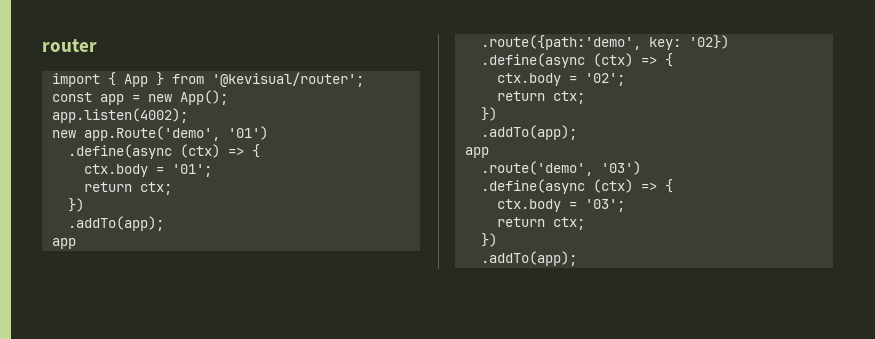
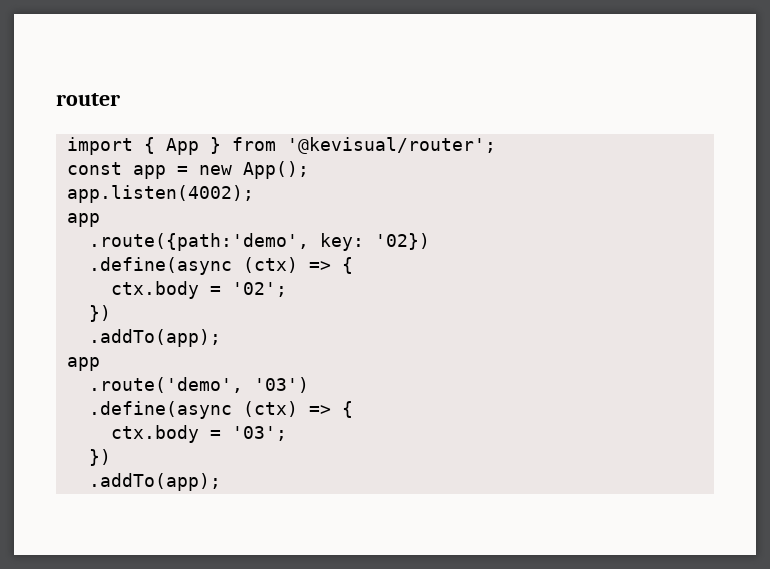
- new app.Route('demo', '01')
- .define(async (ctx) => {
- ctx.body = '01';
- return ctx;
- })
- .addTo(app);
  ctx.body = '02';
- return ctx;
  ctx.body = '03';
- return ctx;

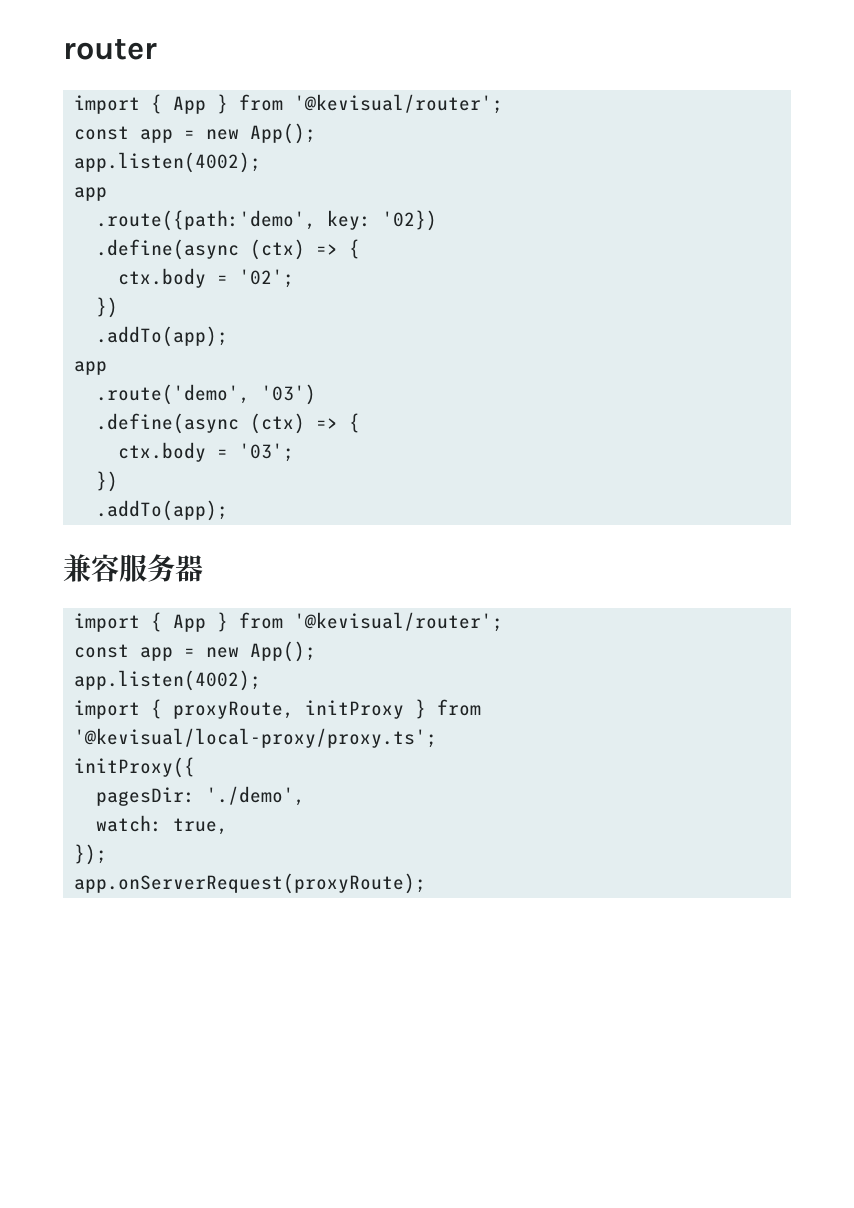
+ 兼容服务器
+ import { App } from '@kevisual/router';
+ const app = new App();
+ app.listen(4002);
+ import { proxyRoute, initProxy } from '@kevisual/local-proxy/proxy.ts';
+ initProxy({
+ pagesDir: './demo',
+ watch: true,
+ });
+ app.onServerRequest(proxyRoute);

